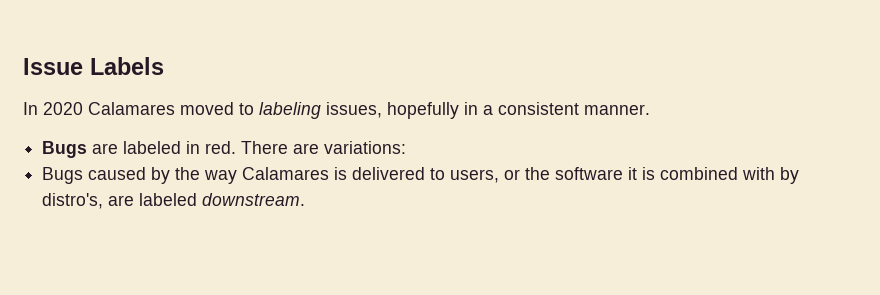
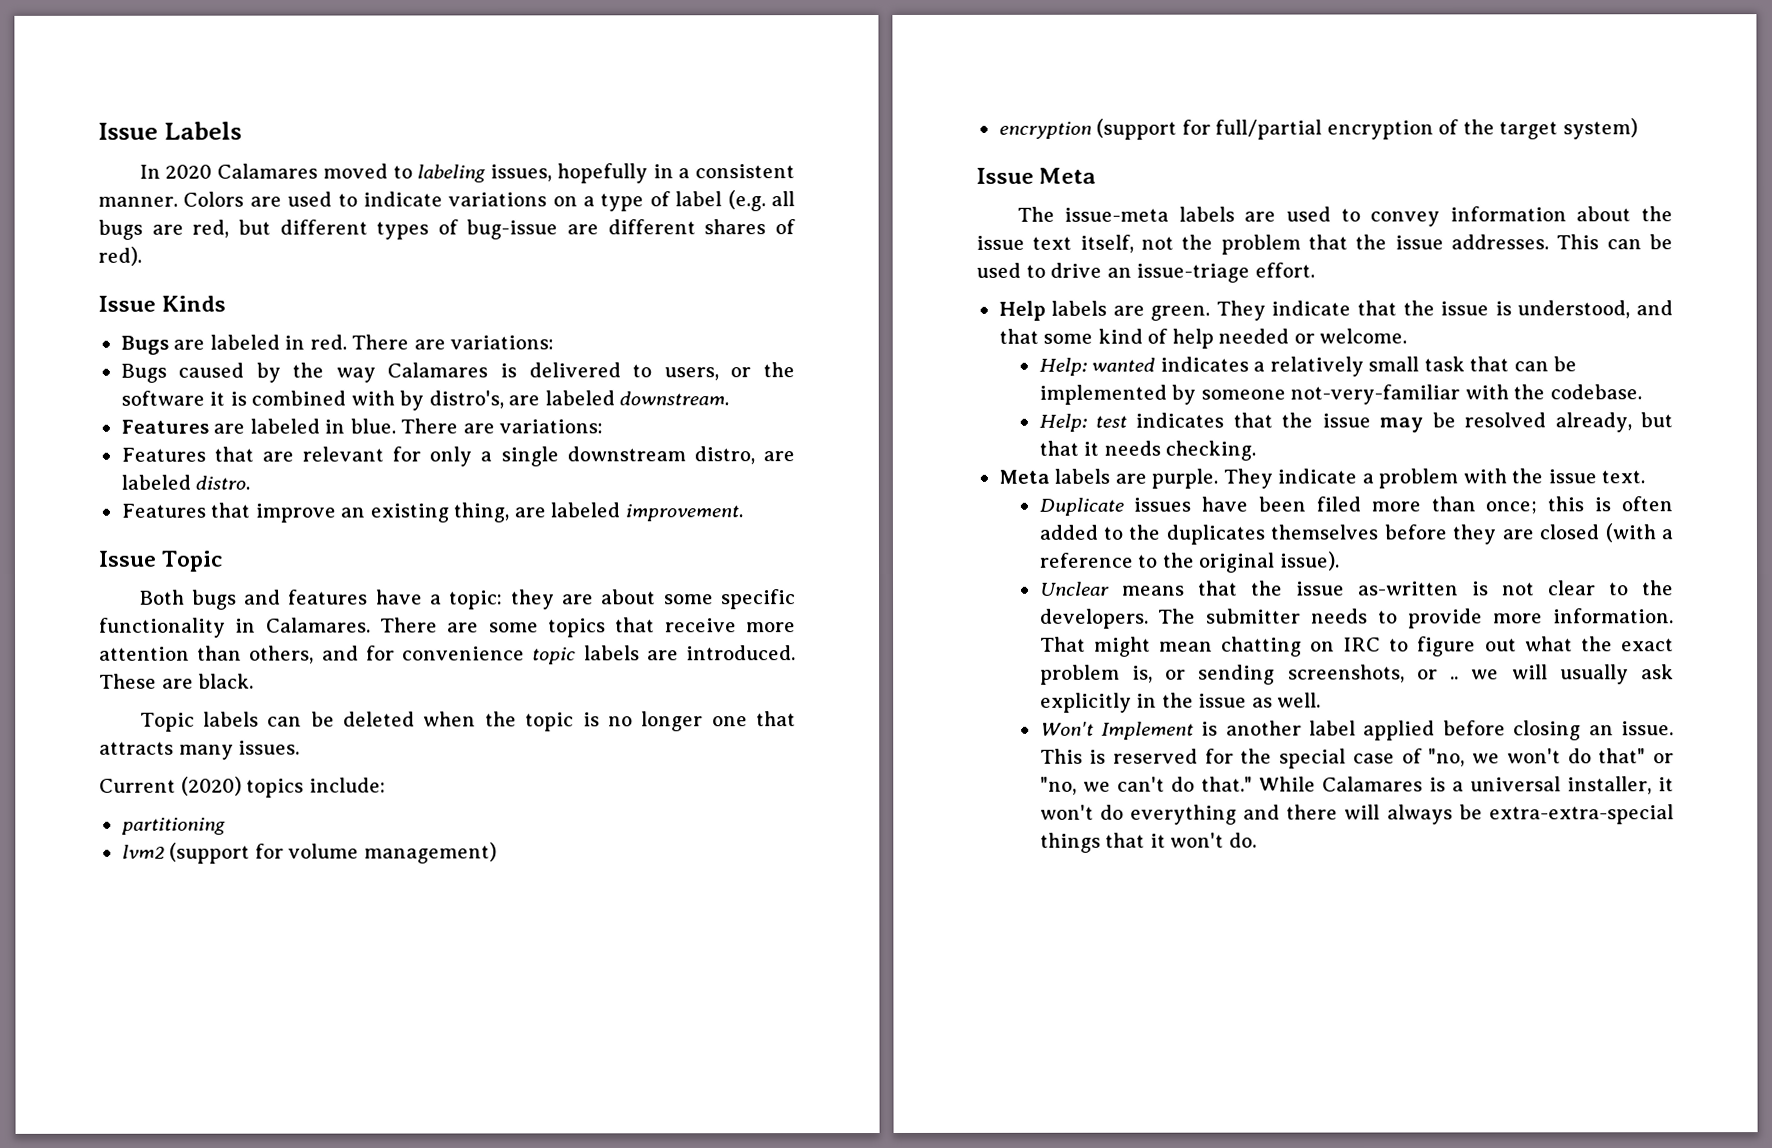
+ Colors are used to indicate variations on a type of label (e.g. all bugs are red, but different types of bug-issue are different shares of red).
+ Issue Kinds
+ Features are labeled in blue. There are variations:
+ Features that are relevant for only a single downstream distro, are labeled distro.
+ Features that improve an existing thing, are labeled improvement.
+ Issue Topic
+ Both bugs and features have a topic: they are about some specific functionality in Calamares. There are some topics that receive more attention than others, and for convenience topic labels are introduced. These are black.
+ Topic labels can be deleted when the topic is no longer one that attracts many issues.
+ Current (2020) topics include:
+ partitioning
+ lvm2 (support for volume management)
+ encryption (support for full/partial encryption of the target system)
+ Issue Meta
+ The issue-meta labels are used to convey information about the issue text itself, not the problem that the issue addresses. This can be used to drive an issue-triage effort.
+ Help labels are green. They indicate that the issue is understood, and that some kind of help needed or welcome.
+ Help: wanted indicates a relatively small task that can be implemented by someone not-very-familiar with the codebase.
+ Help: test indicates that the issue may be resolved already, but that it needs checking.
+ Meta labels are purple. They indicate a problem with the issue text.
+ Duplicate issues have been filed more than once; this is often added to the duplicates themselves before they are closed (with a reference to the original issue).
+ Unclear means that the issue as-written is not clear to the developers. The submitter needs to provide more information. That might mean chatting on IRC to figure out what the exact problem is, or sending screenshots, or .. we will usually ask explicitly in the issue as well.
+ Won't Implement is another label applied before closing an issue. This is reserved for the special case of "no, we won't do that" or "no, we can't do that." While Calamares is a universal installer, it won't do everything and there will always be extra-extra-special things that it won't do.

